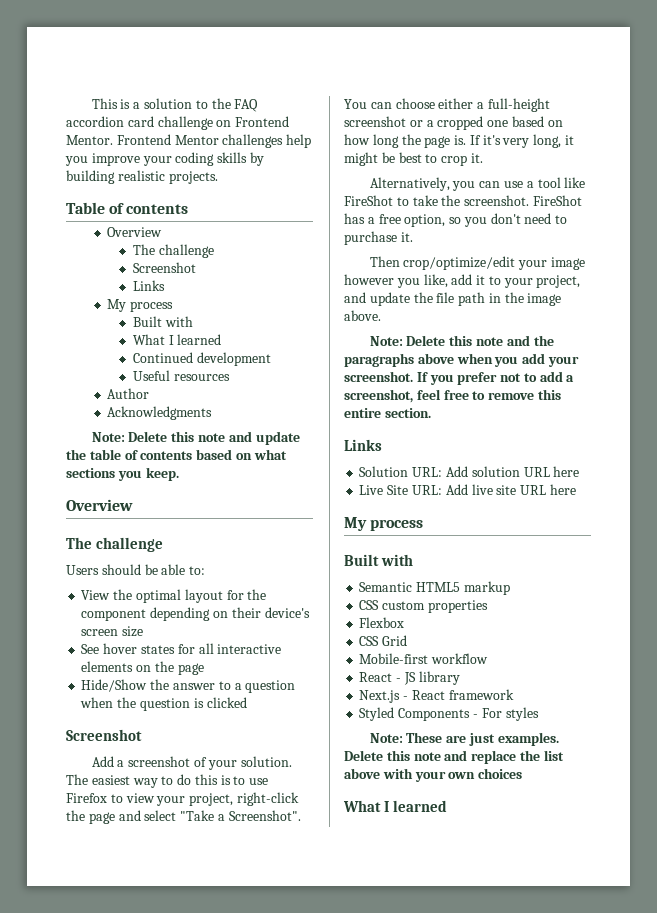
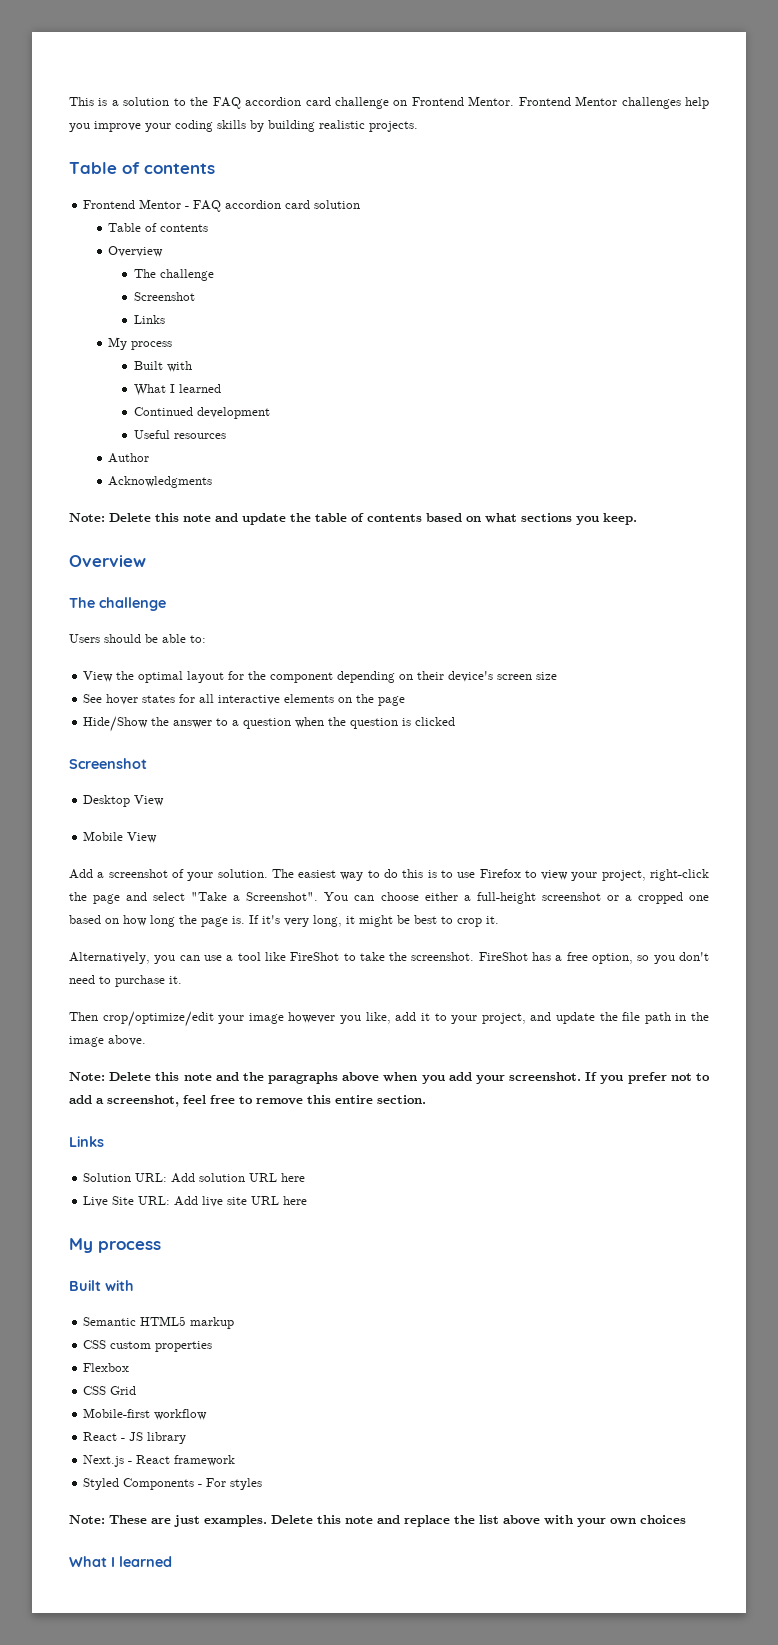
+ Frontend Mentor - FAQ accordion card solution
+ Table of contents
+ Desktop View
+ Mobile View

